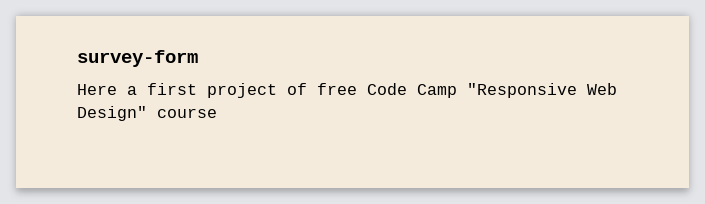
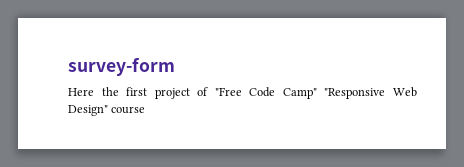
- Here a first project of free Code Camp "Responsive Web Design" course
+ Here the first project of "Free Code Camp" "Responsive Web Design" course

